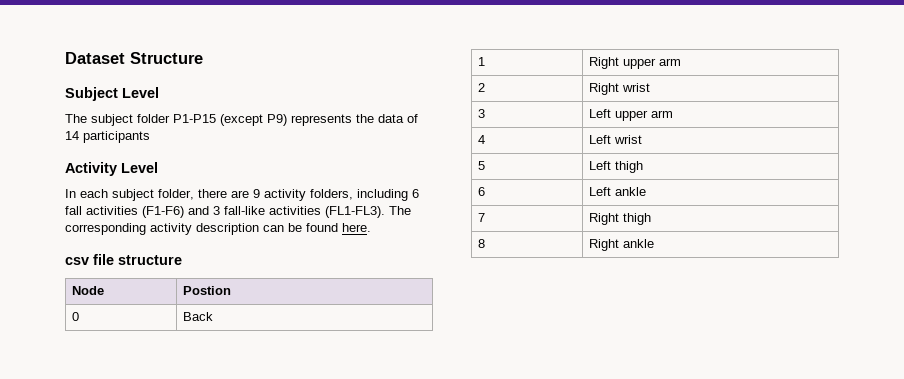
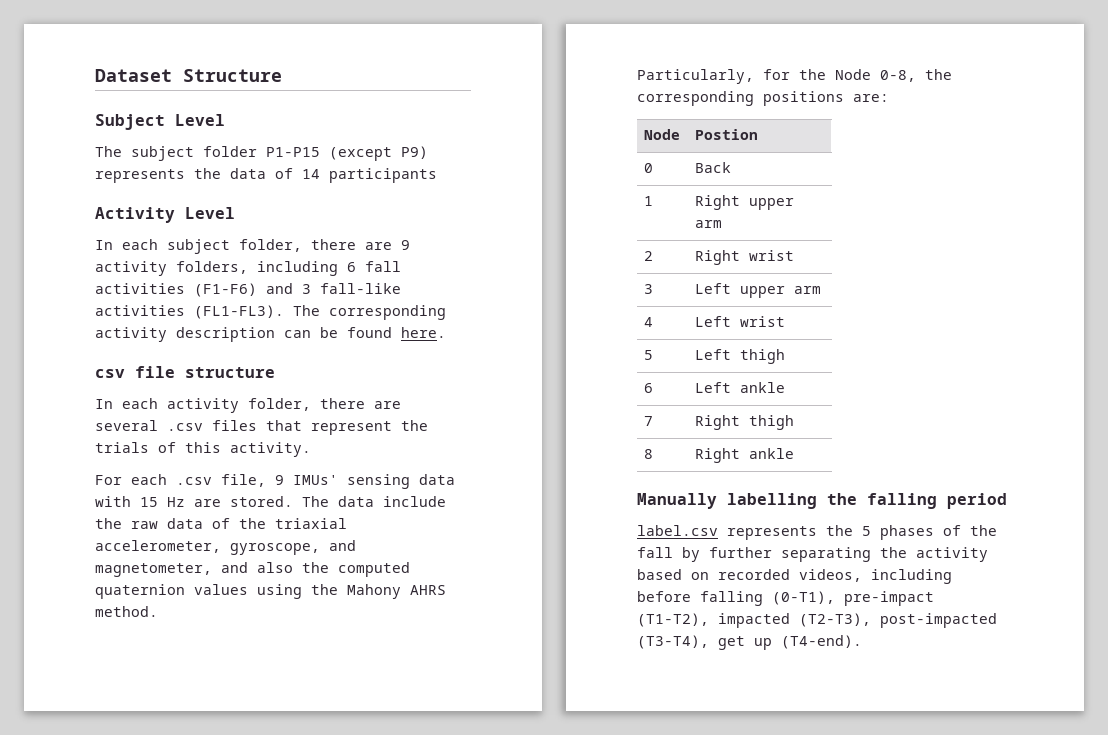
+ In each activity folder, there are several .csv files that represent the trials of this activity.
+ For each .csv file, 9 IMUs' sensing data with 15 Hz are stored. The data include the raw data of the triaxial accelerometer, gyroscope, and magnetometer, and also the computed quaternion values using the Mahony AHRS method.
+ Particularly, for the Node 0-8, the corresponding positions are:
+ Manually labelling the falling period
+ label.csv represents the 5 phases of the fall by further separating the activity based on recorded videos, including before falling (0-T1), pre-impact (T1-T2), impacted (T2-T3), post-impacted (T3-T4), get up (T4-end).

